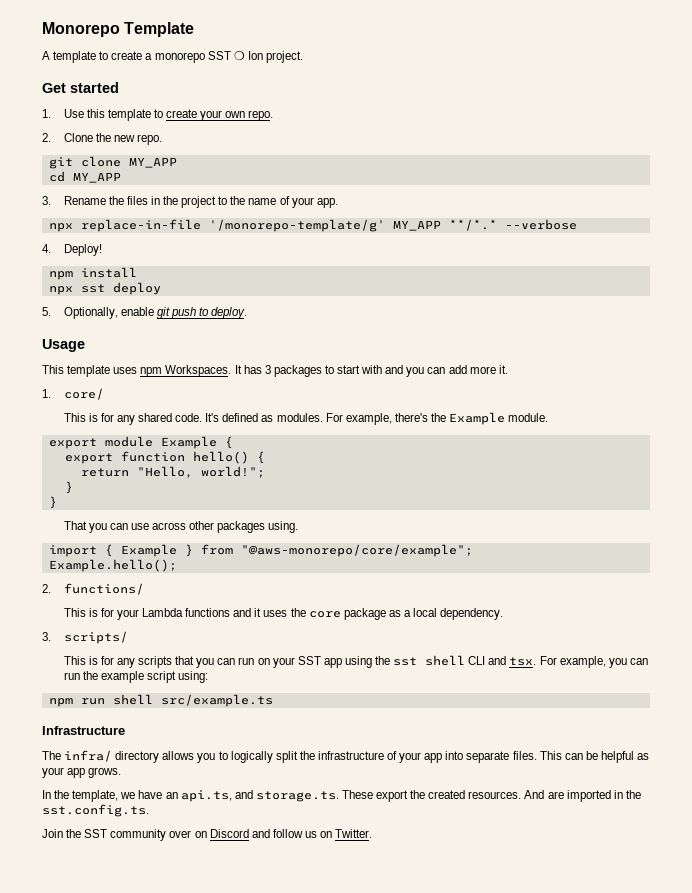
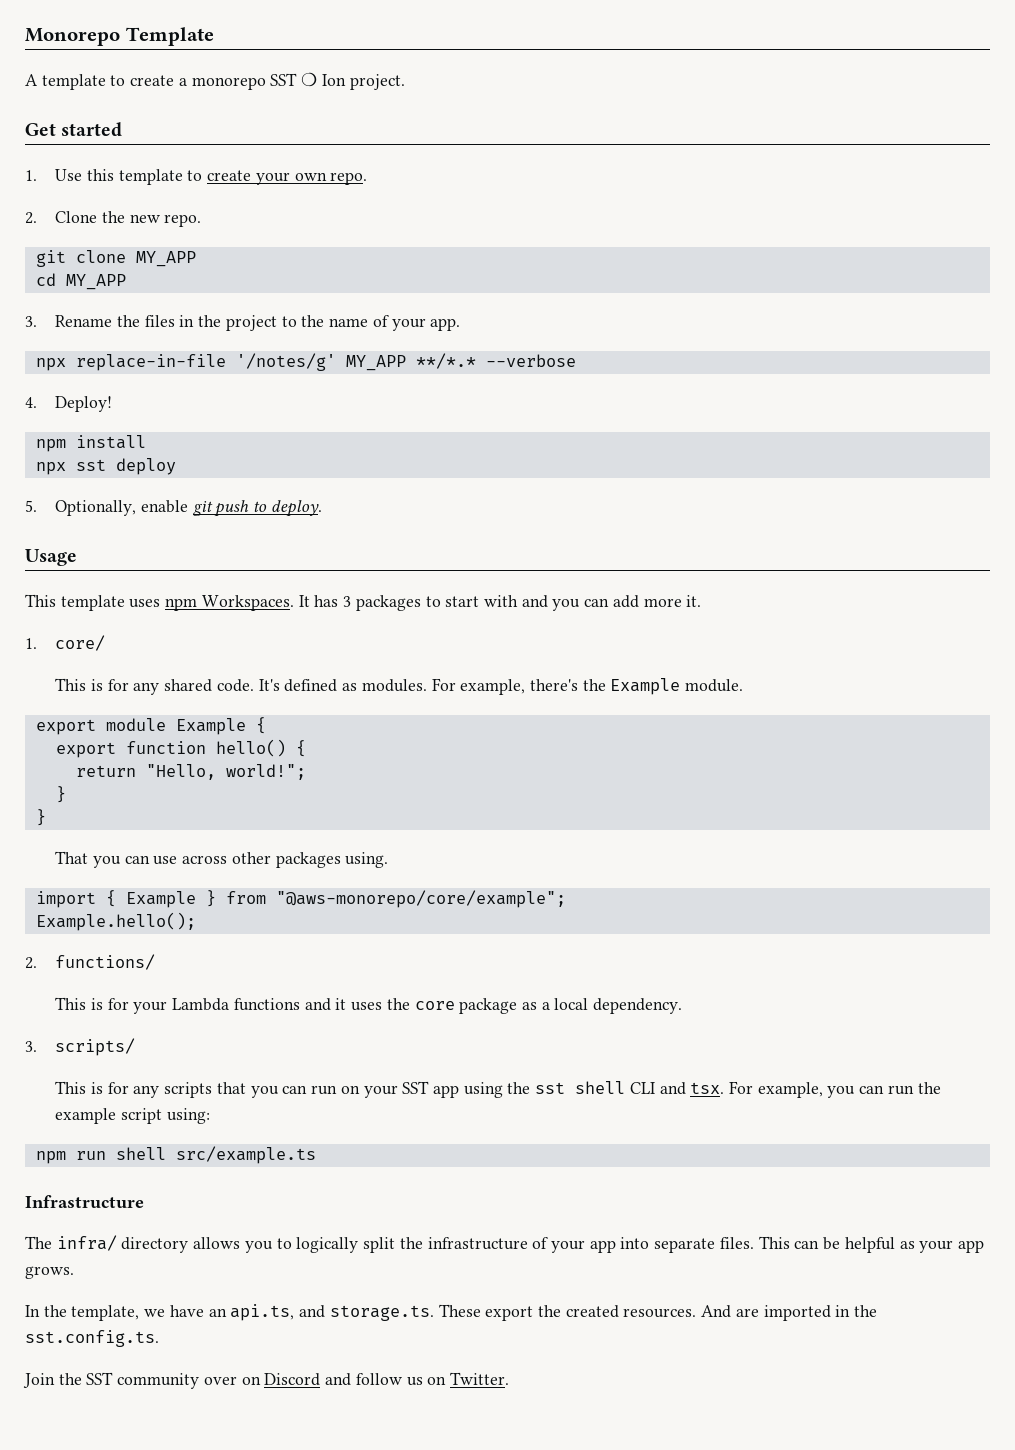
- npx replace-in-file '/monorepo-template/g' MY_APP **/*.* --verbose
+ npx replace-in-file '/notes/g' MY_APP **/*.* --verbose

